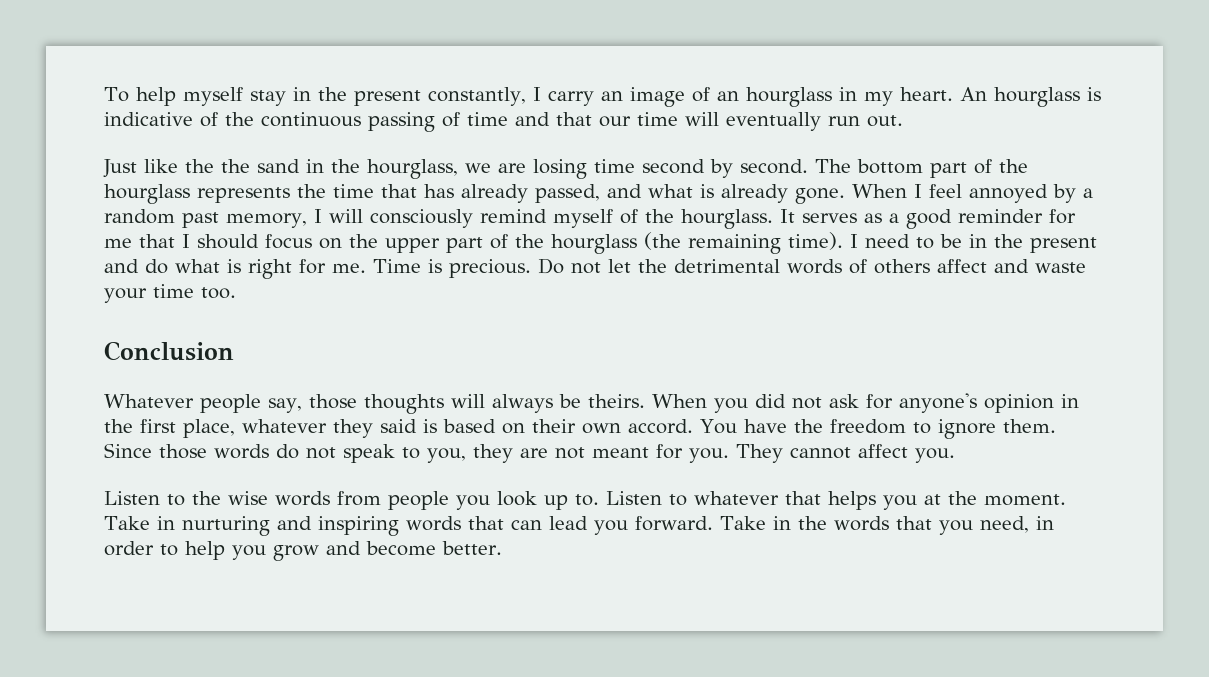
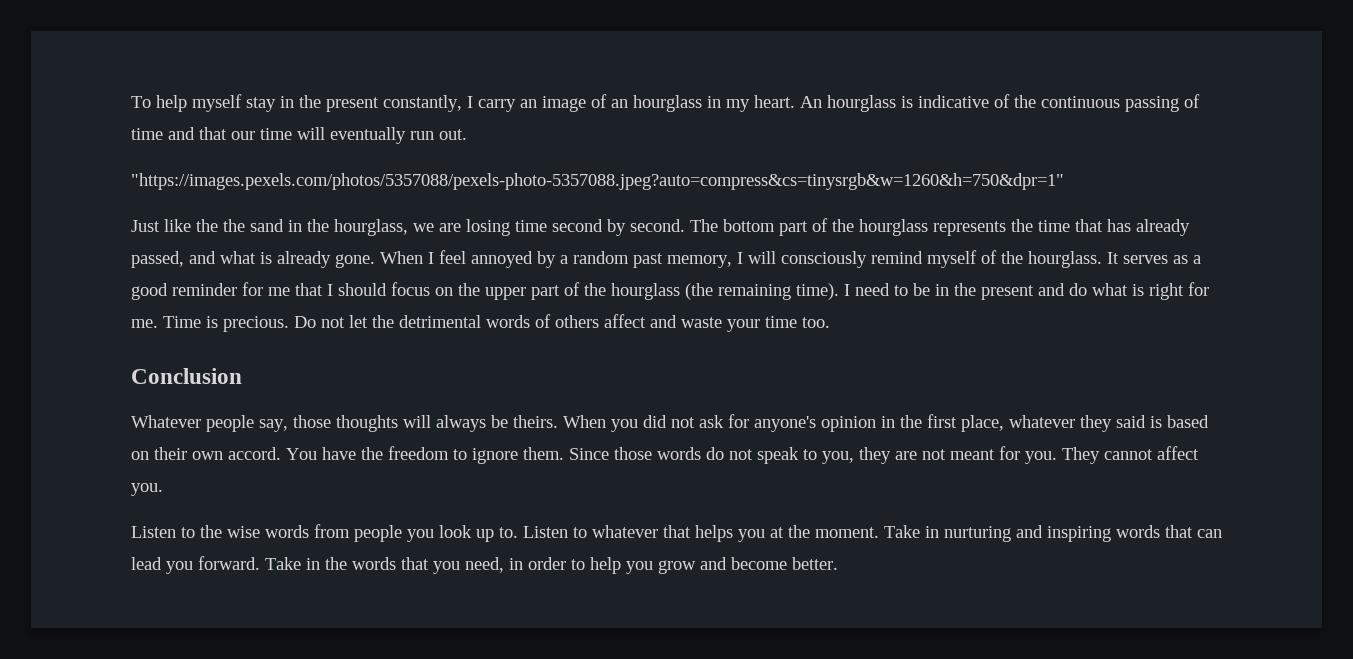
+ "https://images.pexels.com/photos/5357088/pexels-photo-5357088.jpeg?auto=compress&cs=tinysrgb&w=1260&h=750&dpr=1"

